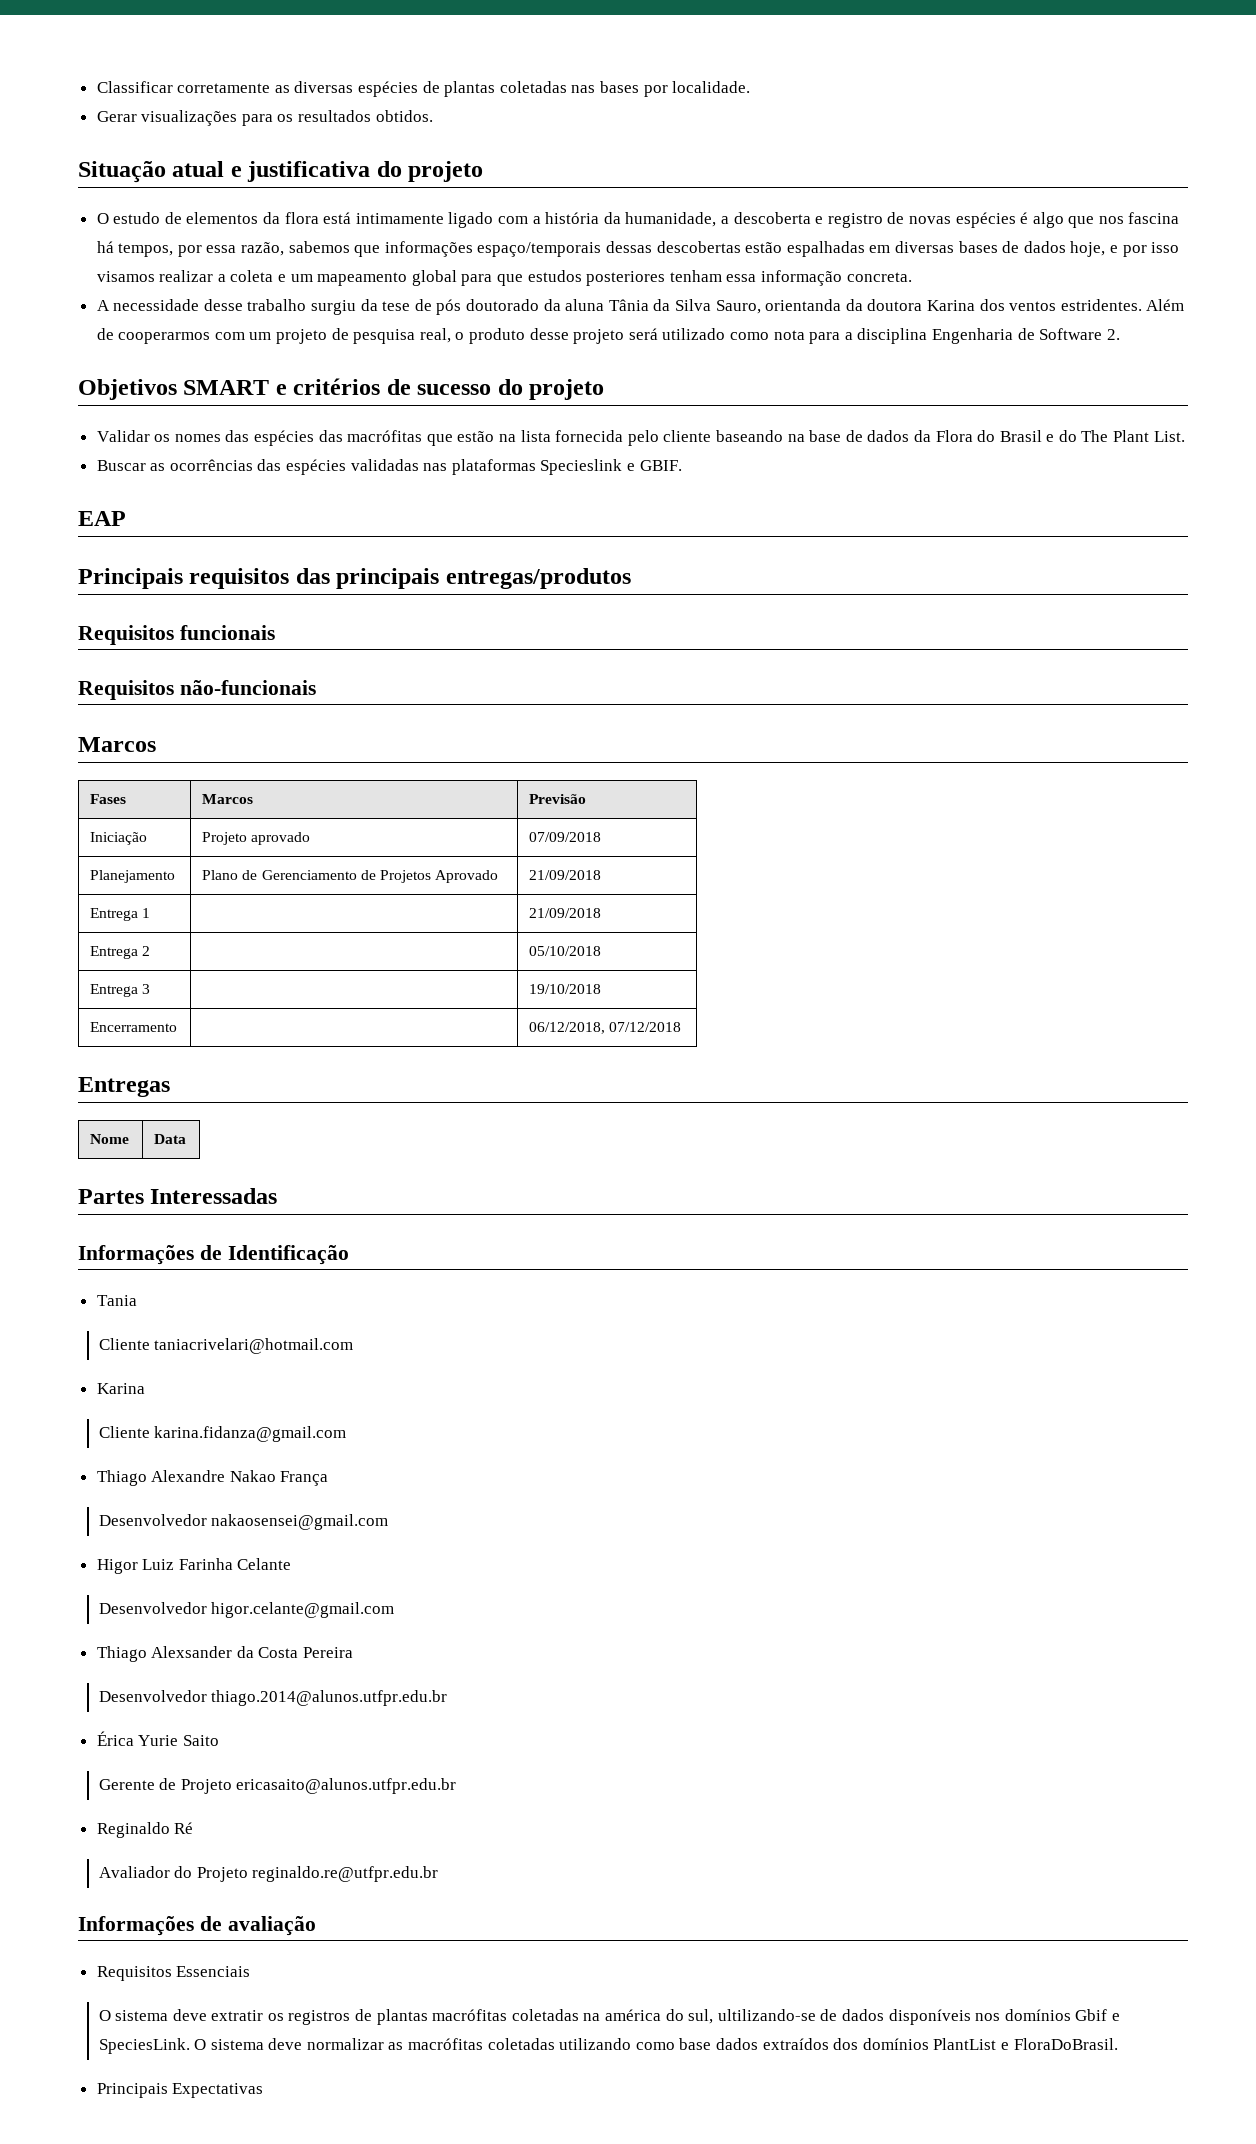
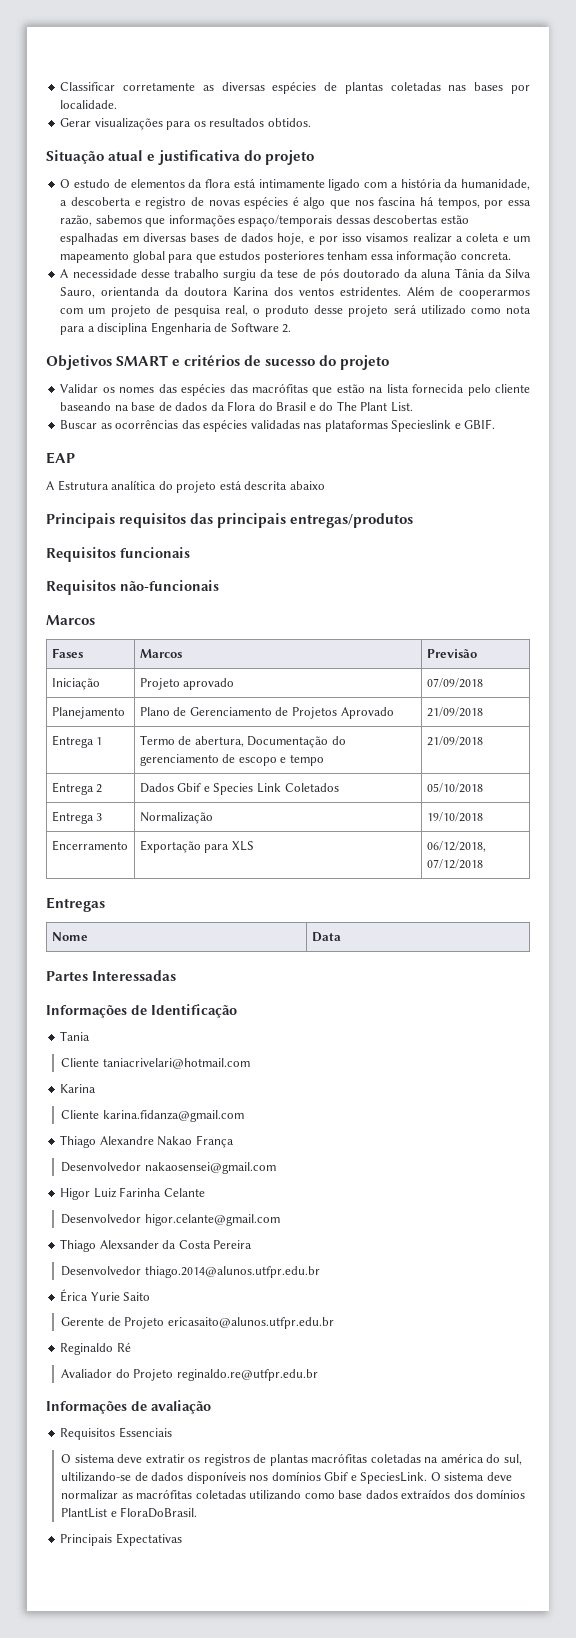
+ A Estrutura analítica do projeto está descrita abaixo
- Entrega 1 | | 21/09/2018
- Entrega 2 | | 05/10/2018
+ Entrega 1 | Termo de abertura, Documentação do gerenciamento de escopo e tempo | 21/09/2018
+ Entrega 2 | Dados Gbif e Species Link Coletados | 05/10/2018
- Entrega 3 | | 19/10/2018
+ Entrega 3 | Normalização | 19/10/2018
- Encerramento | | 06/12/2018, 07/12/2018
+ Encerramento | Exportação para XLS | 06/12/2018, 07/12/2018

